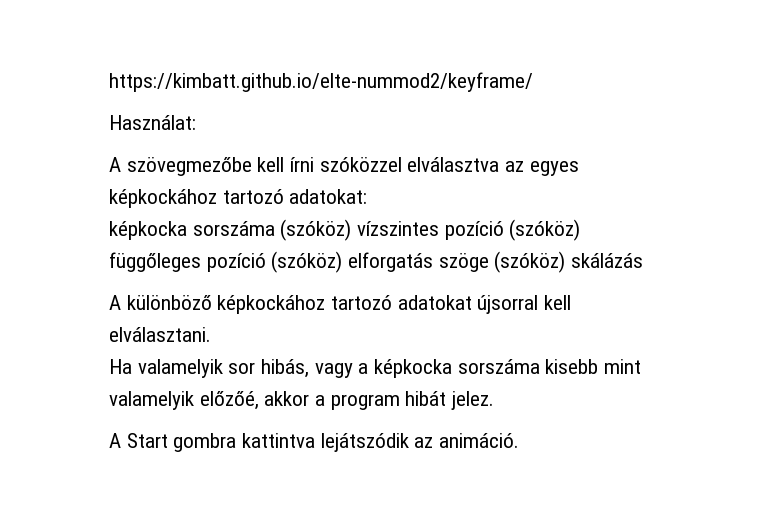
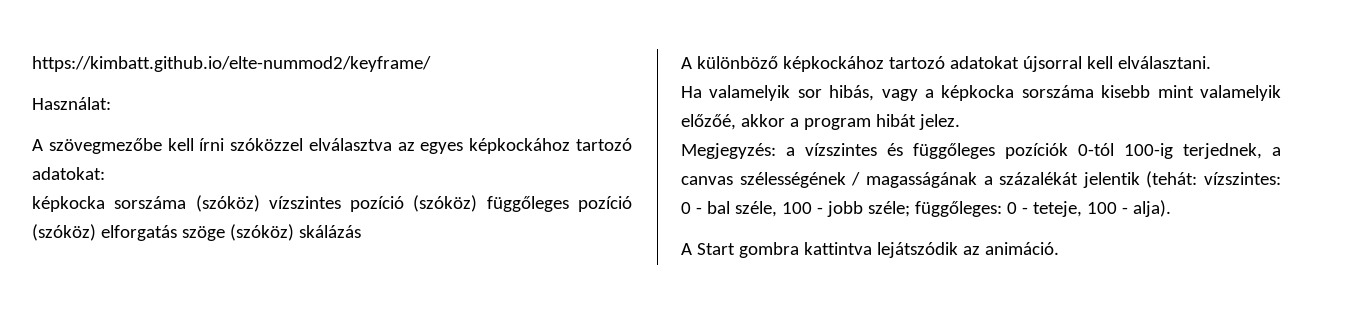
+ Megjegyzés: a vízszintes és függőleges pozíciók 0-tól 100-ig terjednek, a canvas szélességének / magasságának a százalékát jelentik (tehát: vízszintes: 0 - bal széle, 100 - jobb széle; függőleges: 0 - teteje, 100 - alja).

